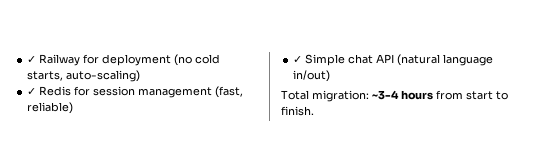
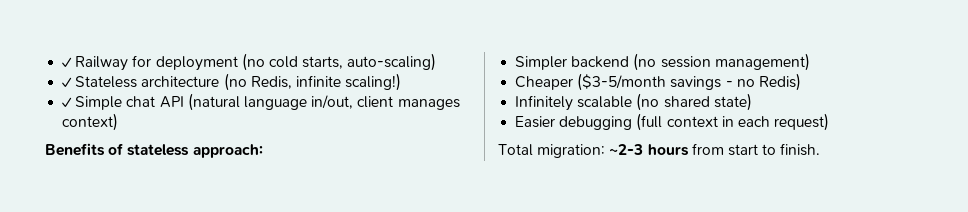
- ✓ Redis for session management (fast, reliable)
+ ✓ Stateless architecture (no Redis, infinite scaling!)
- ✓ Simple chat API (natural language in/out)
+ ✓ Simple chat API (natural language in/out, client manages context)
+ Benefits of stateless approach:
+ Simpler backend (no session management)
+ Cheaper ($3-5/month savings - no Redis)
+ Infinitely scalable (no shared state)
+ Easier debugging (full context in each request)
- Total migration: ~3-4 hours from start to finish.
+ Total migration: ~2-3 hours from start to finish.

